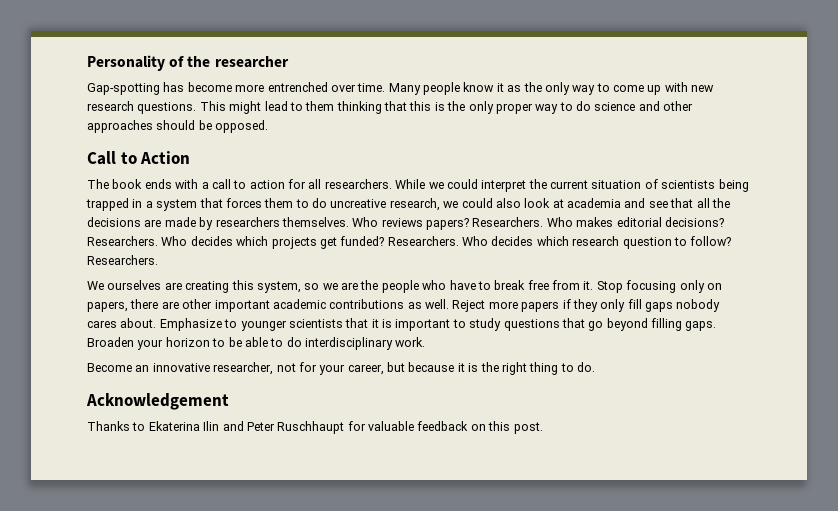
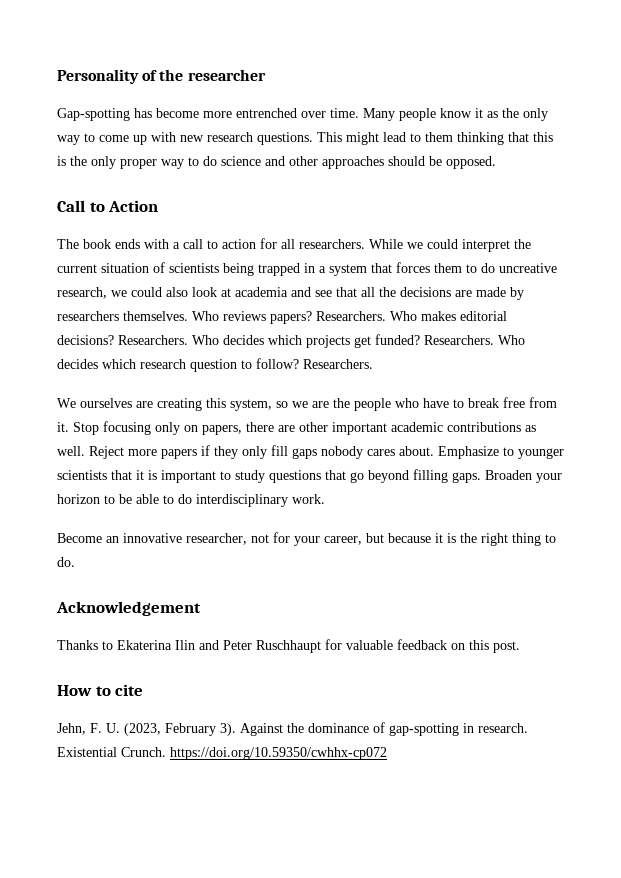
+ How to cite
+ Jehn, F. U. (2023, February 3). Against the dominance of gap-spotting in research. Existential Crunch. https://doi.org/10.59350/cwhhx-cp072

